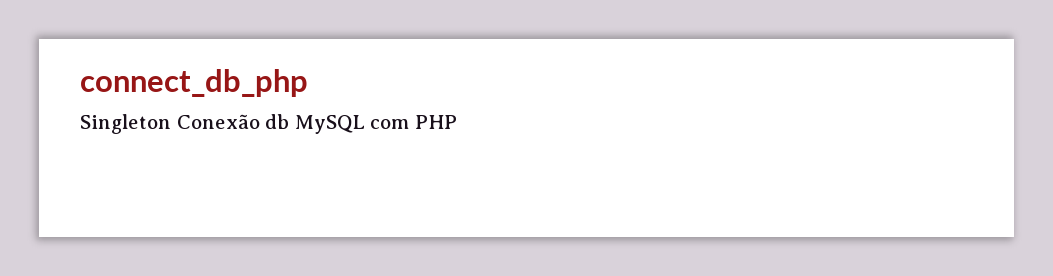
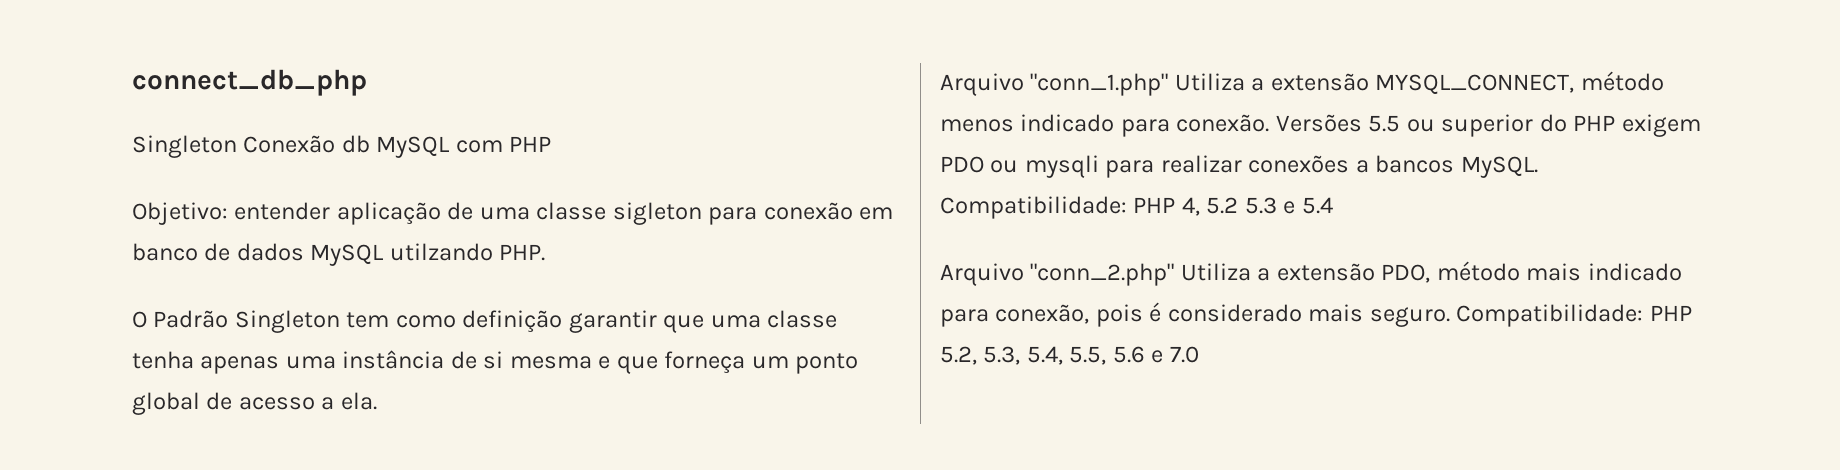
+ Objetivo: entender aplicação de uma classe sigleton para conexão em banco de dados MySQL utilzando PHP.
+ O Padrão Singleton tem como definição garantir que uma classe tenha apenas uma instância de si mesma e que forneça um ponto global de acesso a ela.
+ Arquivo "conn_1.php" Utiliza a extensão MYSQL_CONNECT, método menos indicado para conexão. Versões 5.5 ou superior do PHP exigem PDO ou mysqli para realizar conexões a bancos MySQL. Compatibilidade: PHP 4, 5.2 5.3 e 5.4
+ Arquivo "conn_2.php" Utiliza a extensão PDO, método mais indicado para conexão, pois é considerado mais seguro. Compatibilidade: PHP 5.2, 5.3, 5.4, 5.5, 5.6 e 7.0

